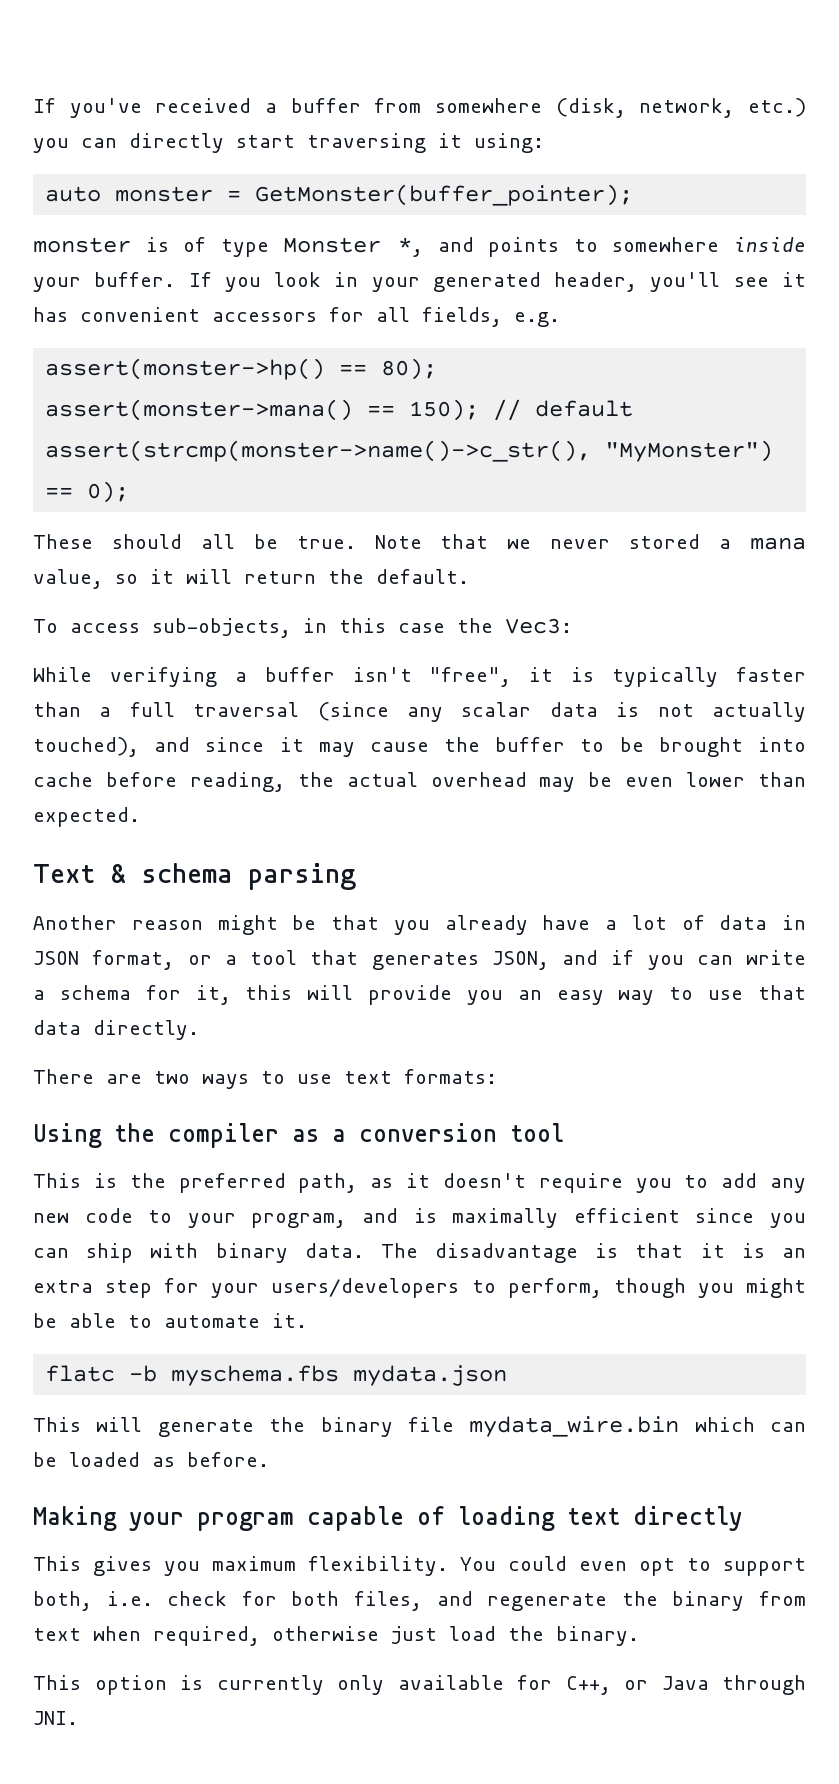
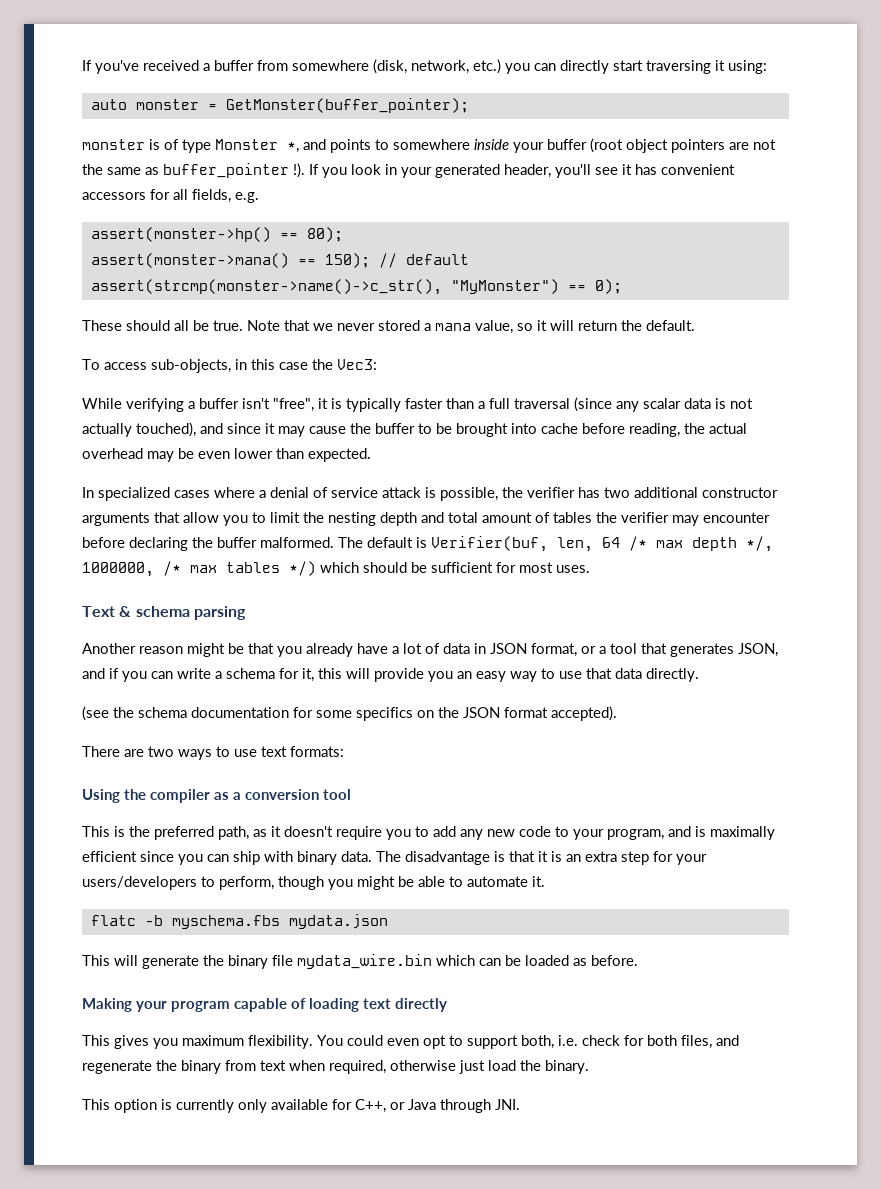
- monster is of type Monster *, and points to somewhere inside your buffer.
+ monster is of type Monster *, and points to somewhere inside your buffer (root object pointers are not the same as buffer_pointer !).
+ In specialized cases where a denial of service attack is possible, the verifier has two additional constructor arguments that allow you to limit the nesting depth and total amount of tables the verifier may encounter before declaring the buffer malformed. The default is Verifier(buf, len, 64 /* max depth */, 1000000, /* max tables */) which should be sufficient for most uses.
+ (see the schema documentation for some specifics on the JSON format accepted).

